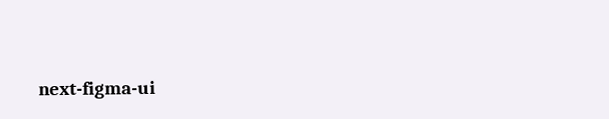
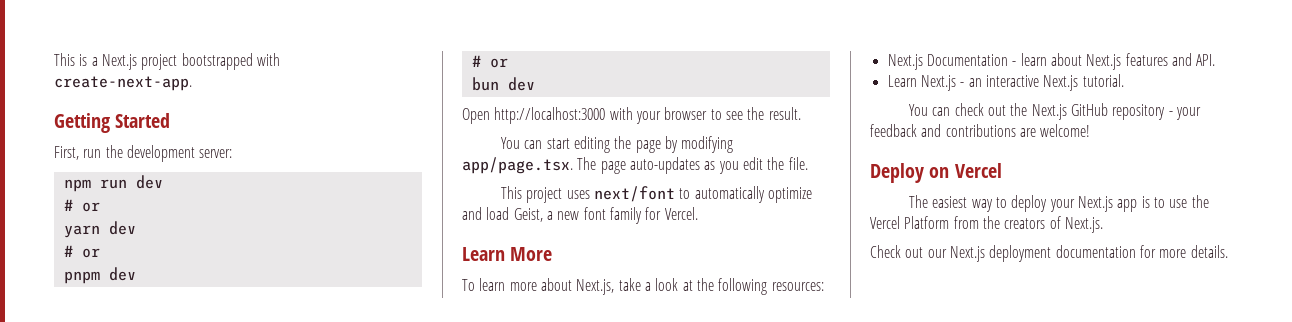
- next-figma-ui
+ This is a Next.js project bootstrapped with create-next-app.
+ Getting Started
+ First, run the development server:
+ npm run dev
+ # or
+ yarn dev
+ # or
+ pnpm dev
+ # or
+ bun dev
+ Open http://localhost:3000 with your browser to see the result.
+ You can start editing the page by modifying app/page.tsx. The page auto-updates as you edit the file.
+ This project uses next/font to automatically optimize and load Geist, a new font family for Vercel.
+ Learn More
+ To learn more about Next.js, take a look at the following resources:
+ Next.js Documentation - learn about Next.js features and API.
+ Learn Next.js - an interactive Next.js tutorial.
+ You can check out the Next.js GitHub repository - your feedback and contributions are welcome!
+ Deploy on Vercel
+ The easiest way to deploy your Next.js app is to use the Vercel Platform from the creators of Next.js.
+ Check out our Next.js deployment documentation for more details.

